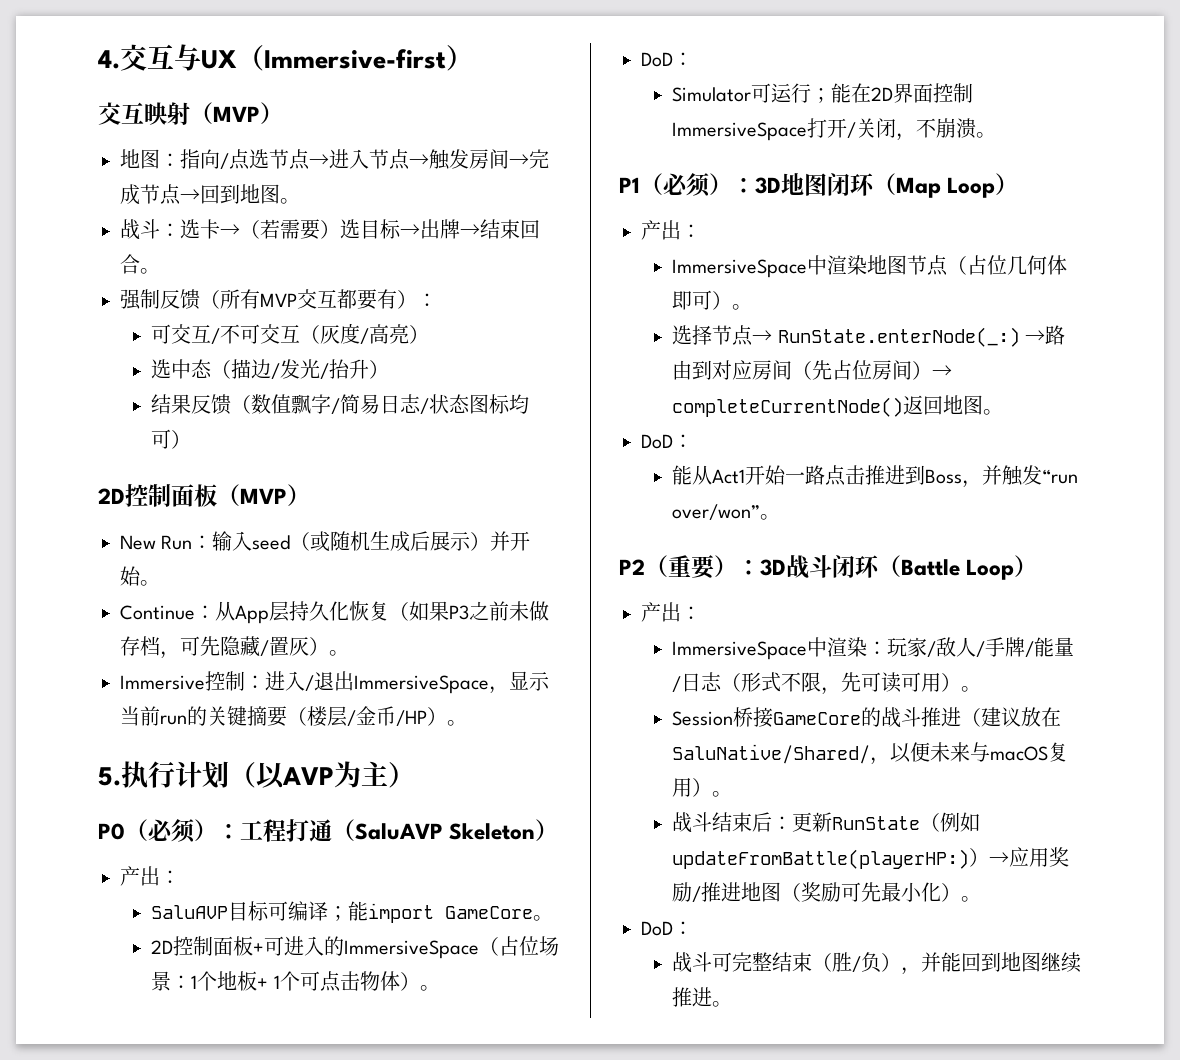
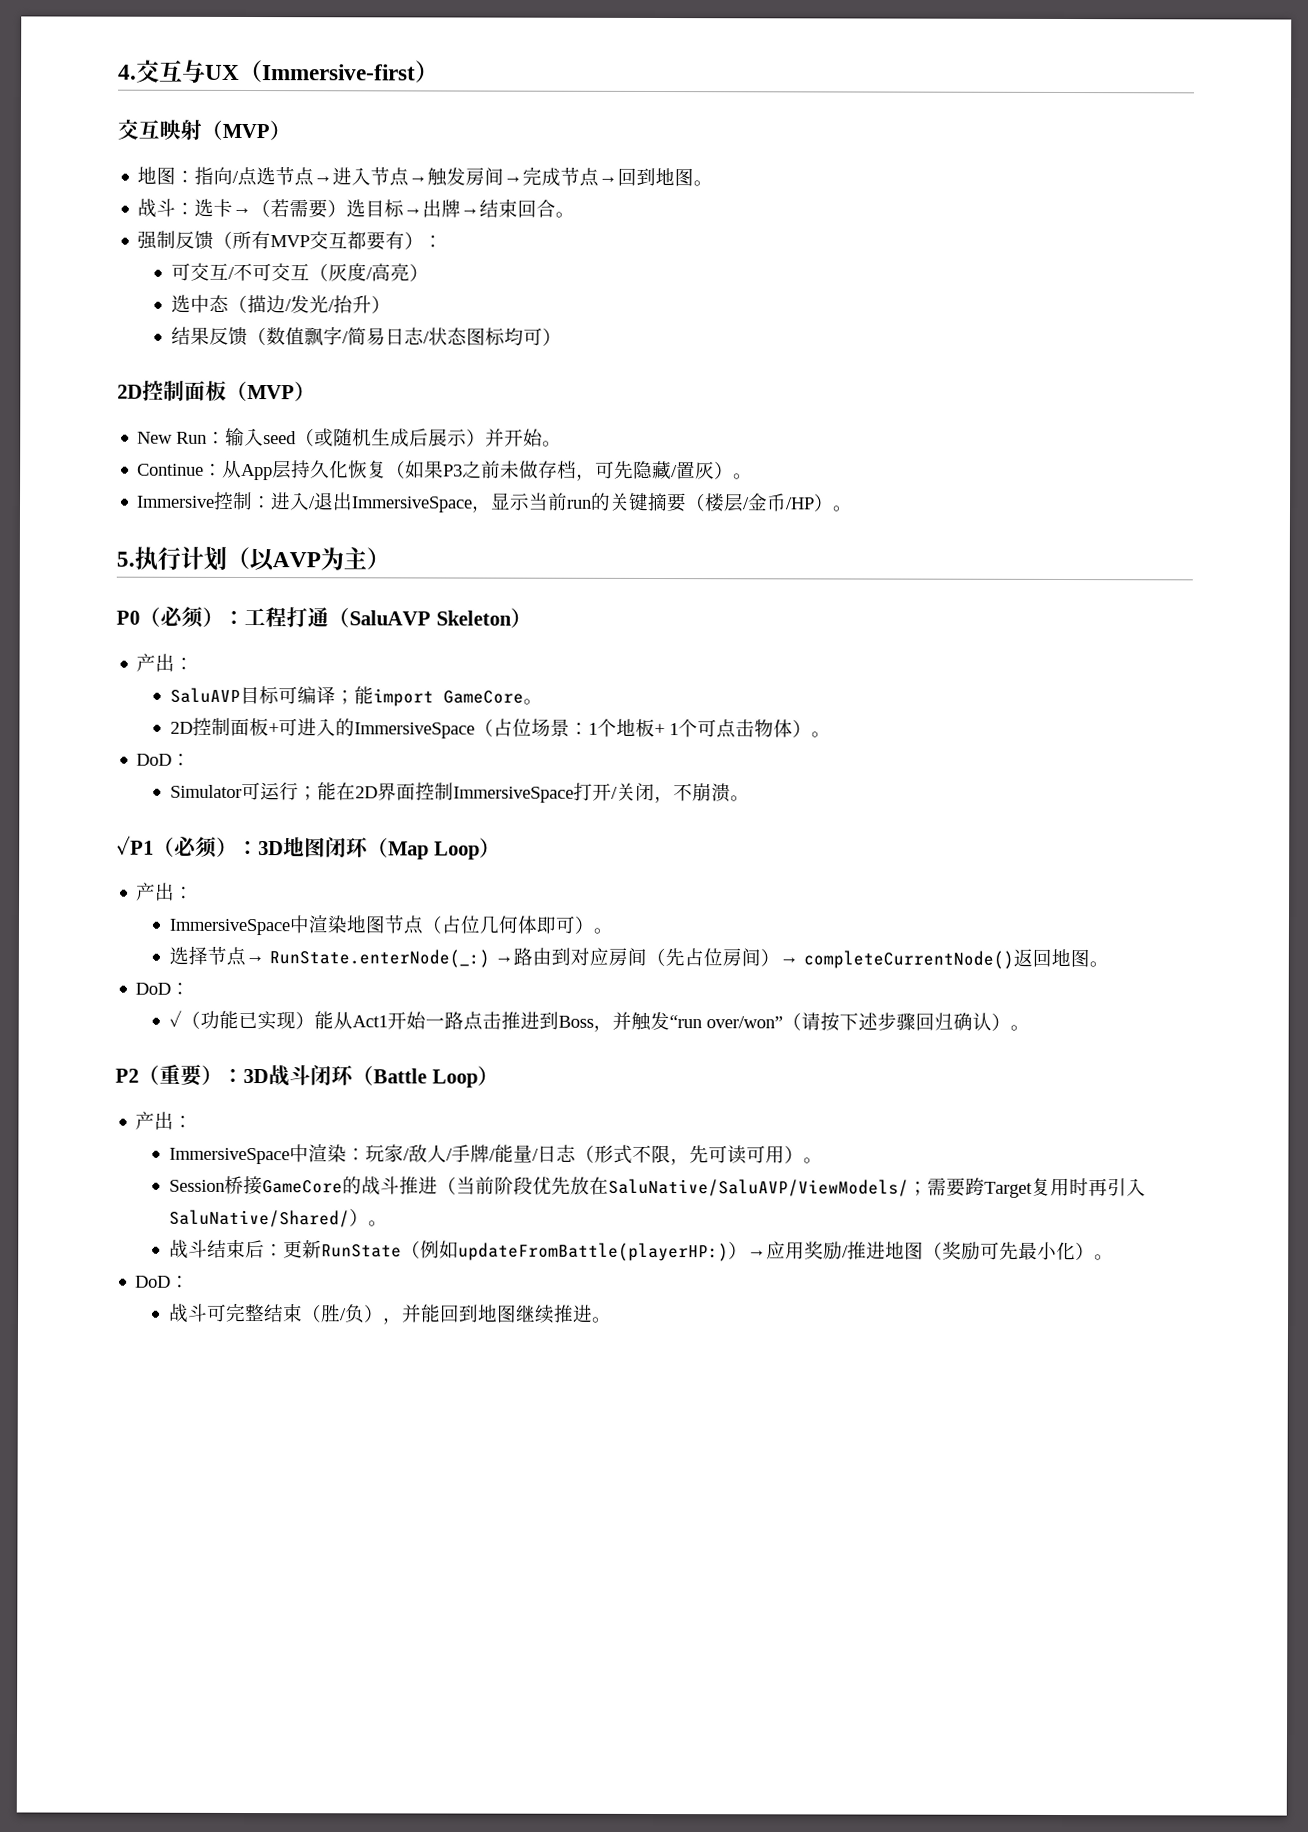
- P1（必须）：3D地图闭环（Map Loop）
+ ✓P1（必须）：3D地图闭环（Map Loop）
- 能从Act1开始一路点击推进到Boss，并触发“run over/won”。
+ ✓（功能已实现）能从Act1开始一路点击推进到Boss，并触发“run over/won”（请按下述步骤回归确认）。
- Session桥接GameCore的战斗推进（建议放在SaluNative/Shared/，以便未来与macOS复用）。
+ Session桥接GameCore的战斗推进（当前阶段优先放在SaluNative/SaluAVP/ViewModels/；需要跨Target复用时再引入SaluNative/Shared/）。

